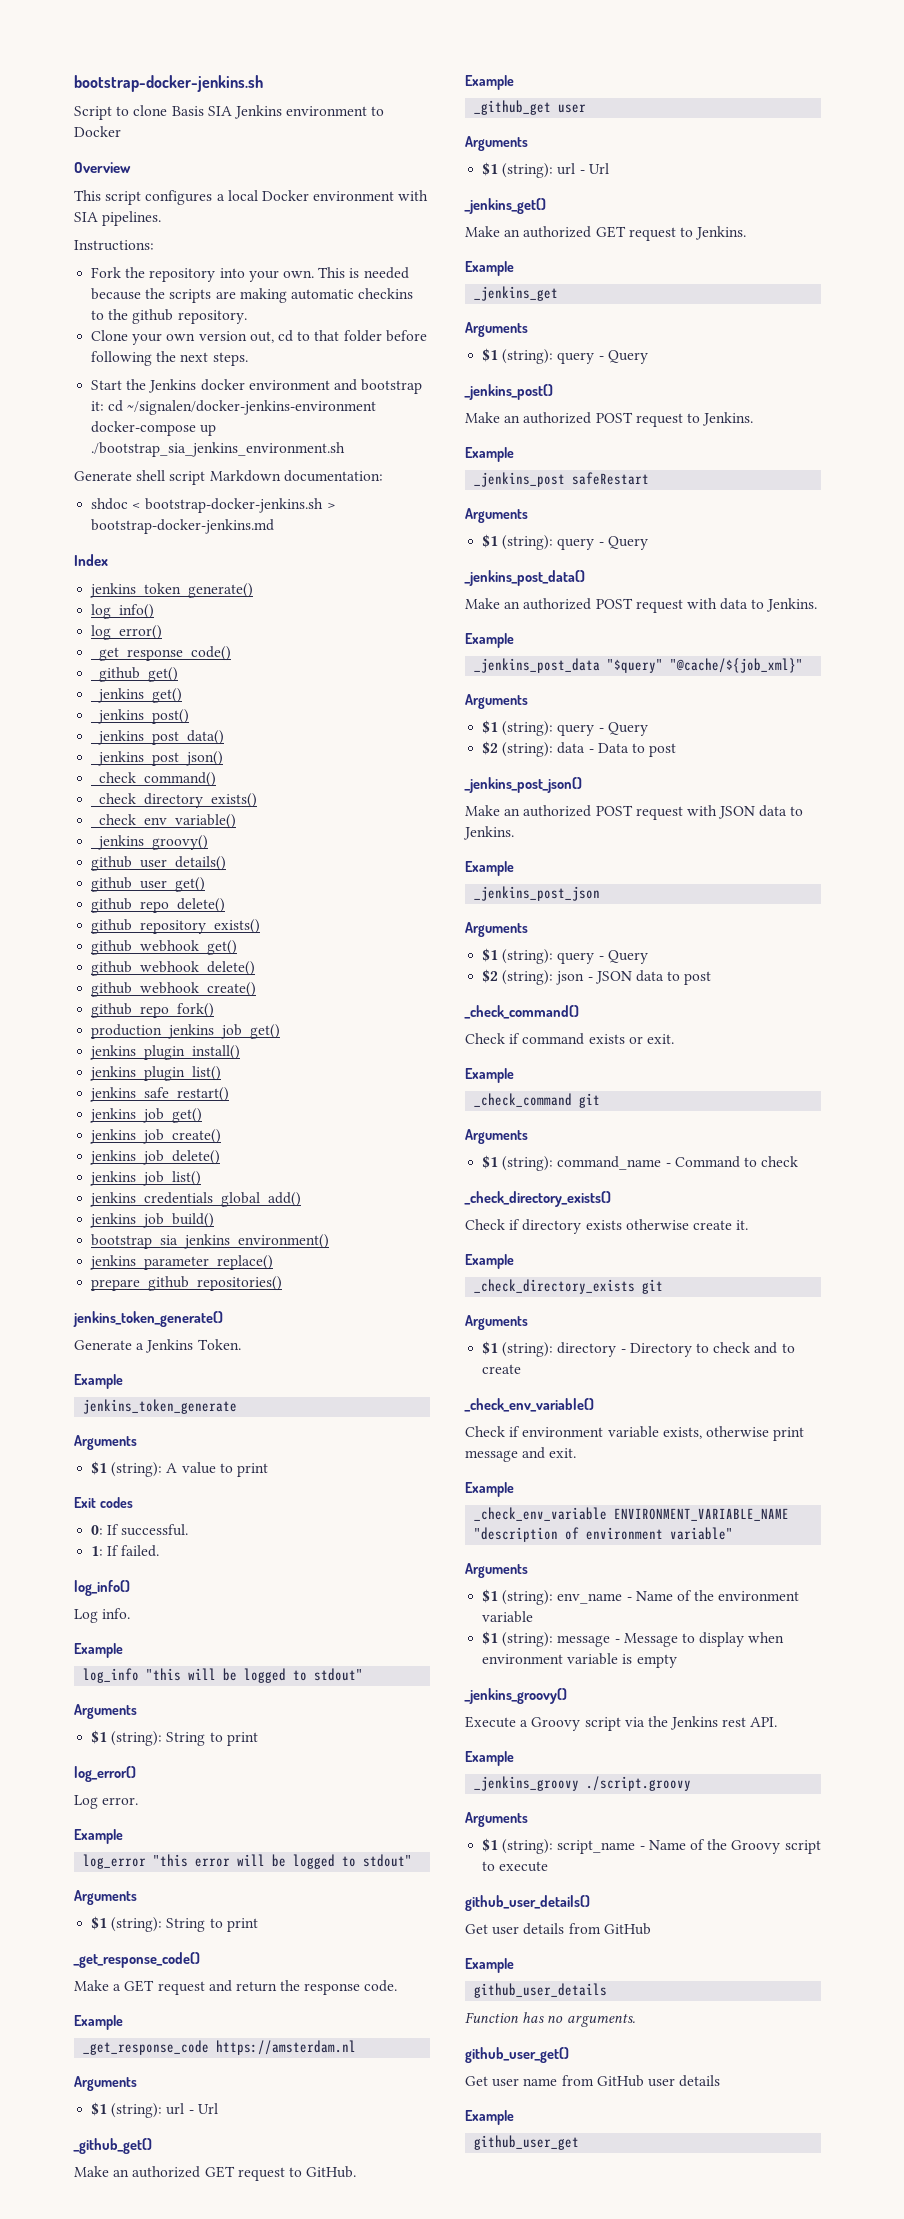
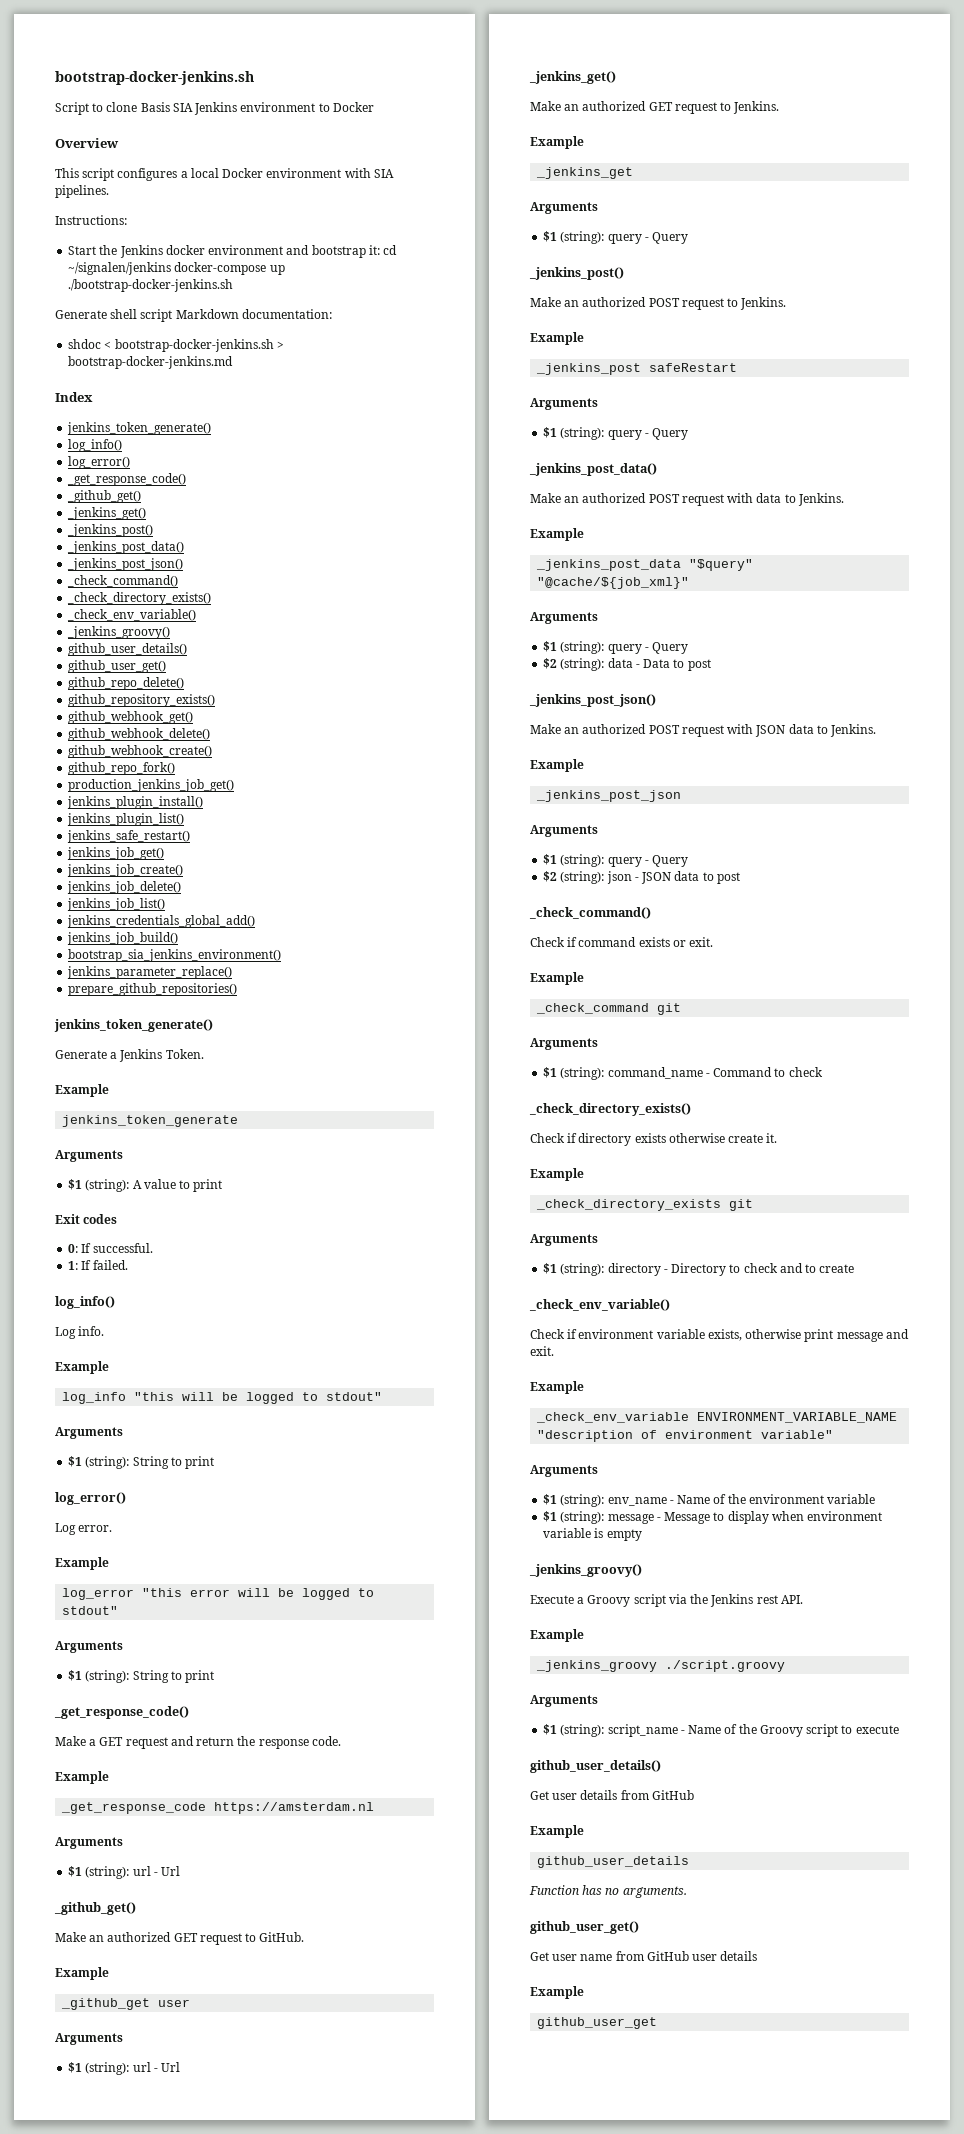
- Fork the repository into your own. This is needed because the scripts are making automatic checkins to the github repository.
- Clone your own version out, cd to that folder before following the next steps.
- Start the Jenkins docker environment and bootstrap it: cd ~/signalen/docker-jenkins-environment docker-compose up ./bootstrap_sia_jenkins_environment.sh
+ Start the Jenkins docker environment and bootstrap it: cd ~/signalen/jenkins docker-compose up ./bootstrap-docker-jenkins.sh

